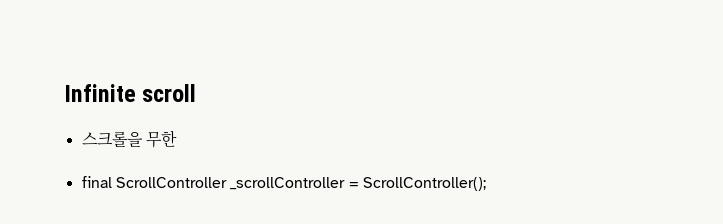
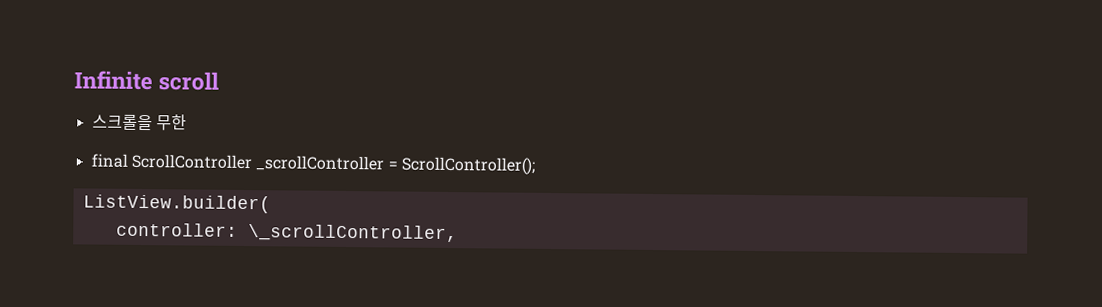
+ ListView.builder(
+ controller: \_scrollController,

